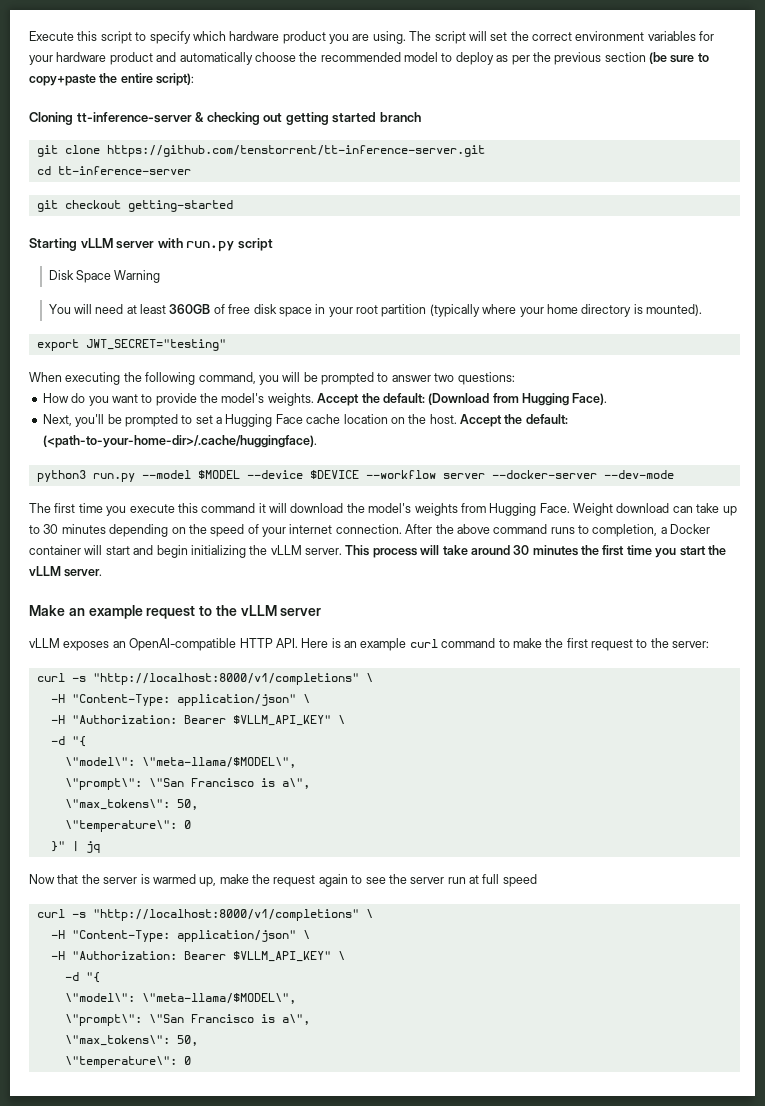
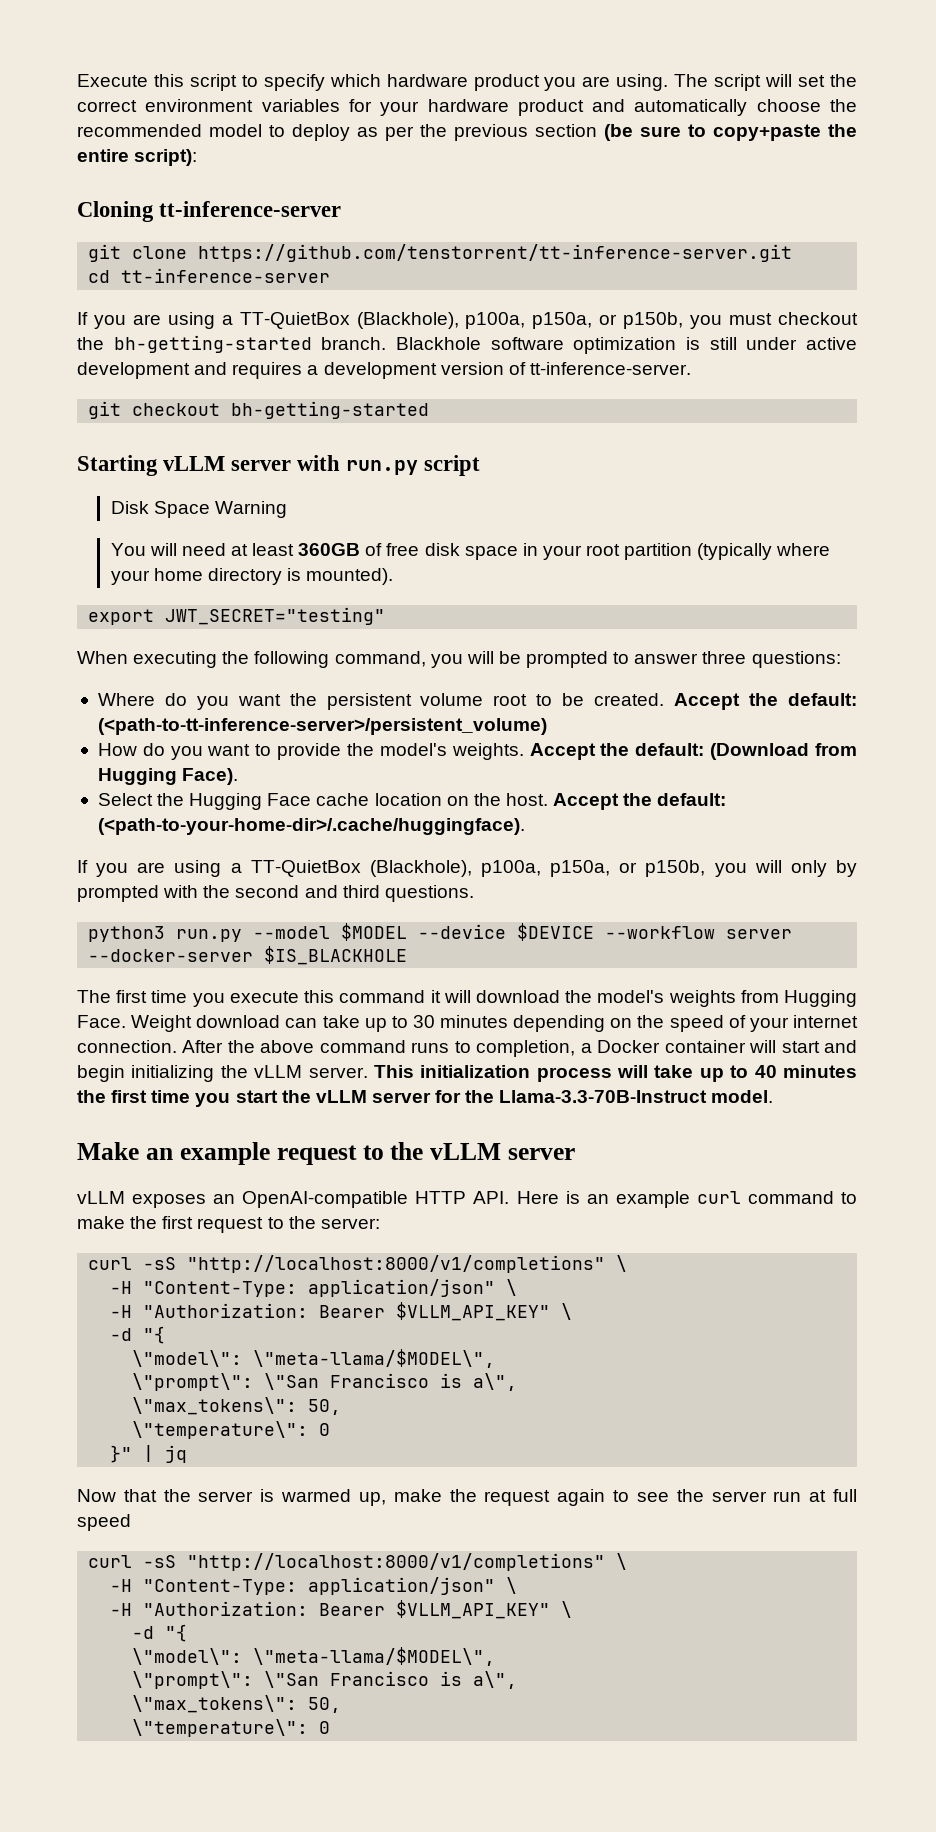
- Cloning tt-inference-server & checking out getting started branch
+ Cloning tt-inference-server
+ If you are using a TT-QuietBox (Blackhole), p100a, p150a, or p150b, you must checkout the bh-getting-started branch. Blackhole software optimization is still under active development and requires a development version of tt-inference-server.
- git checkout getting-started
+ git checkout bh-getting-started
- When executing the following command, you will be prompted to answer two questions:
+ When executing the following command, you will be prompted to answer three questions:
+ Where do you want the persistent volume root to be created. Accept the default: (<path-to-tt-inference-server>/persistent_volume)
- Next, you'll be prompted to set a Hugging Face cache location on the host.
+ Select the Hugging Face cache location on the host.
+ If you are using a TT-QuietBox (Blackhole), p100a, p150a, or p150b, you will only by prompted with the second and third questions.
- python3 run.py --model $MODEL --device $DEVICE --workflow server --docker-server --dev-mode
+ python3 run.py --model $MODEL --device $DEVICE --workflow server --docker-server $IS_BLACKHOLE
- This process will take around 30 minutes the first time you start the vLLM server.
+ This initialization process will take up to 40 minutes the first time you start the vLLM server for the Llama-3.3-70B-Instruct model.
  vLLM exposes an OpenAI-compatible HTTP API. Here is an example curl command to make the first request to the server:
- curl -s "http://localhost:8000/v1/completions" \
+ curl -sS "http://localhost:8000/v1/completions" \
  Now that the server is warmed up, make the request again to see the server run at full speed
- curl -s "http://localhost:8000/v1/completions" \
+ curl -sS "http://localhost:8000/v1/completions" \

